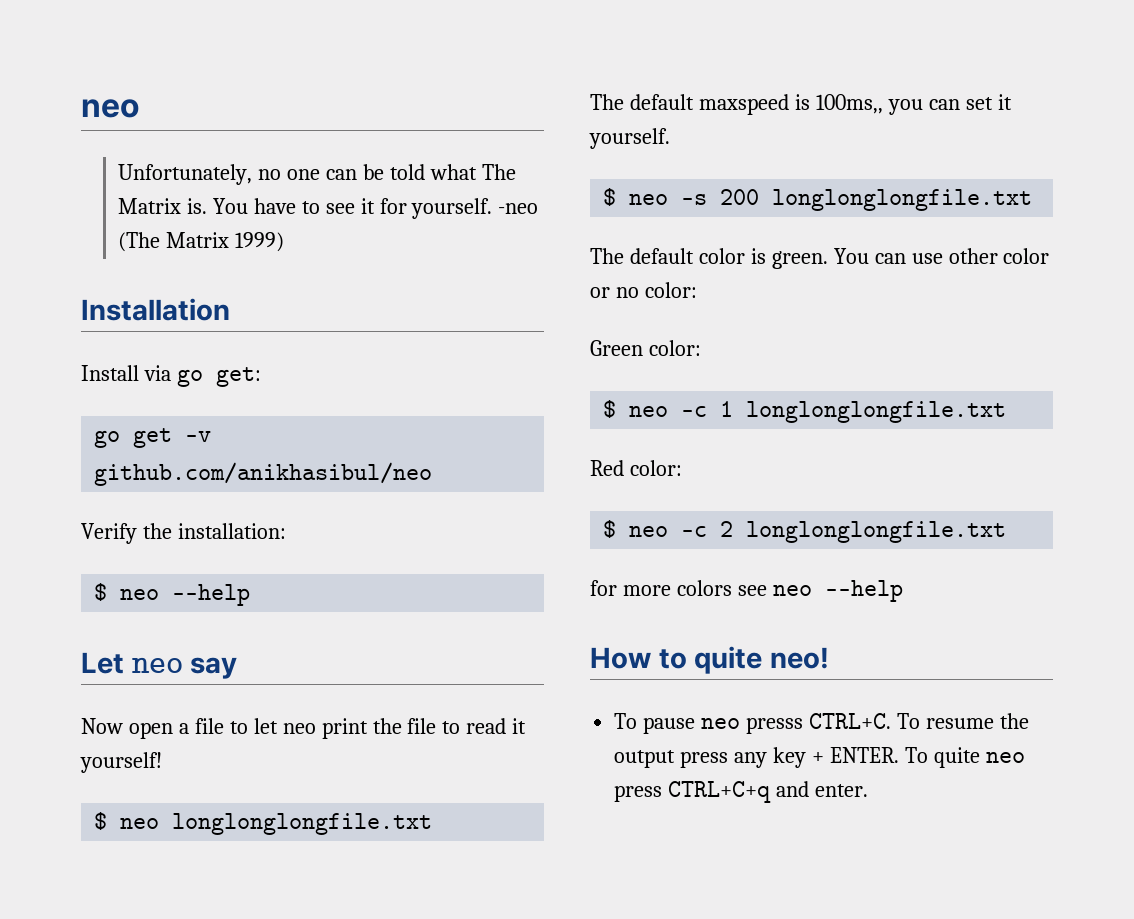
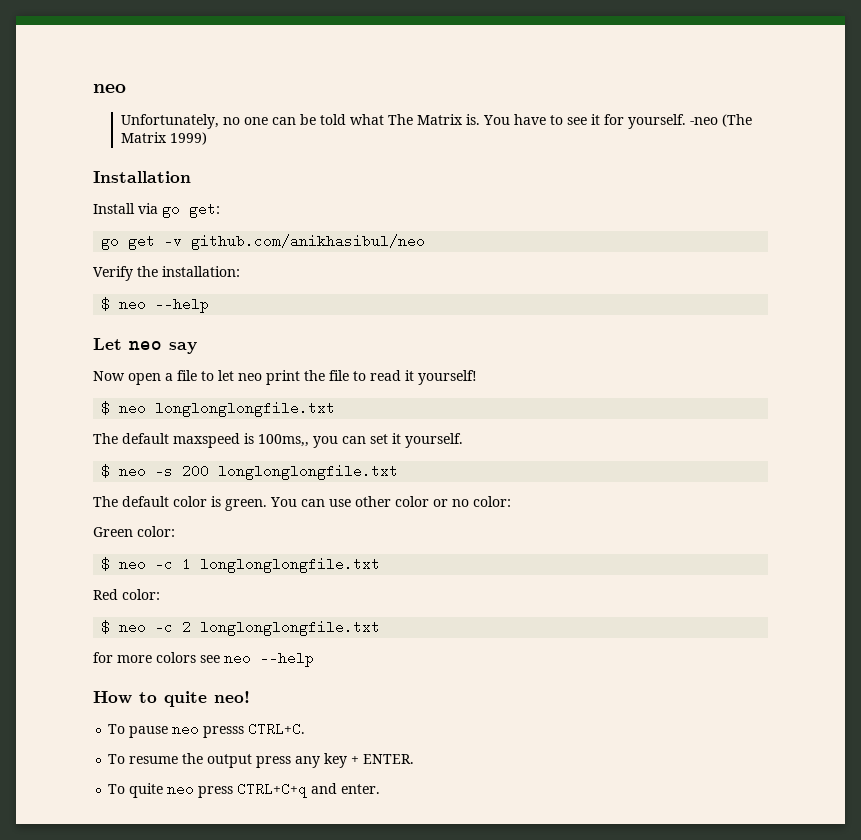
- To pause neo presss CTRL+C. To resume the output press any key + ENTER. To quite neo press CTRL+C+q and enter.
+ To pause neo presss CTRL+C.
+ To resume the output press any key + ENTER.
+ To quite neo press CTRL+C+q and enter.

